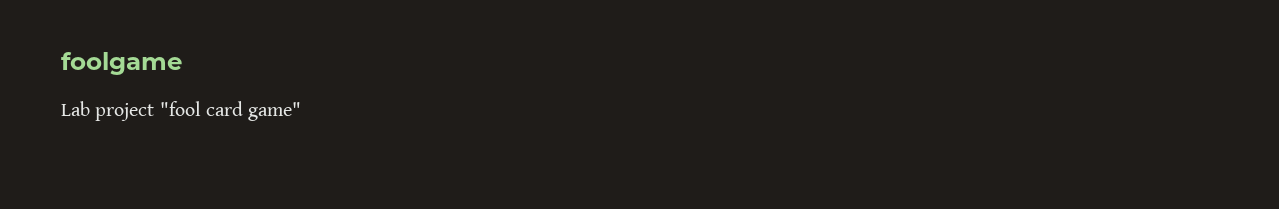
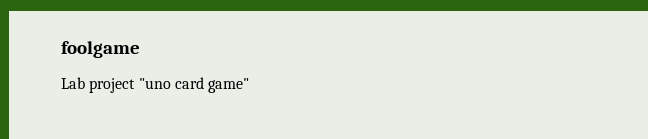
- Lab project "fool card game"
+ Lab project "uno card game"

